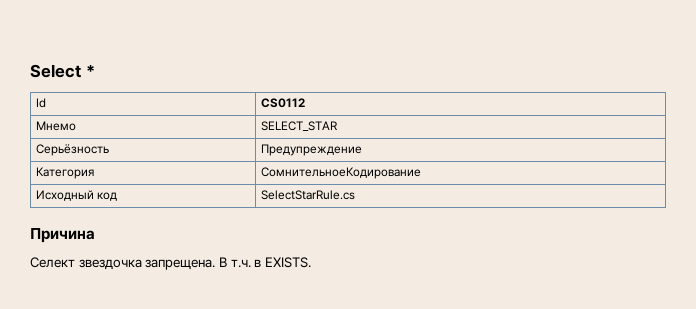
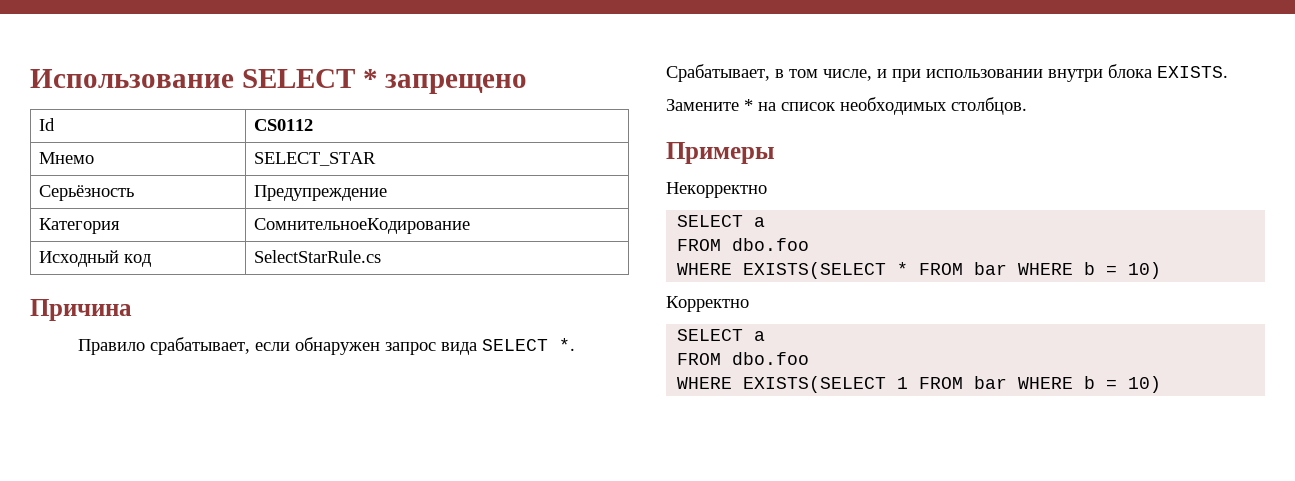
- Select *
+ Использование SELECT * запрещено
- Селект звездочка запрещена. В т.ч. в EXISTS.
+ Правило срабатывает, если обнаружен запрос вида SELECT *. Срабатывает, в том числе, и при использовании внутри блока EXISTS.
+ Замените * на список необходимых столбцов.
+ Примеры
+ Некорректно
+ SELECT a
+ FROM dbo.foo
+ WHERE EXISTS(SELECT * FROM bar WHERE b = 10)
+ Корректно
+ SELECT a
+ FROM dbo.foo
+ WHERE EXISTS(SELECT 1 FROM bar WHERE b = 10)

